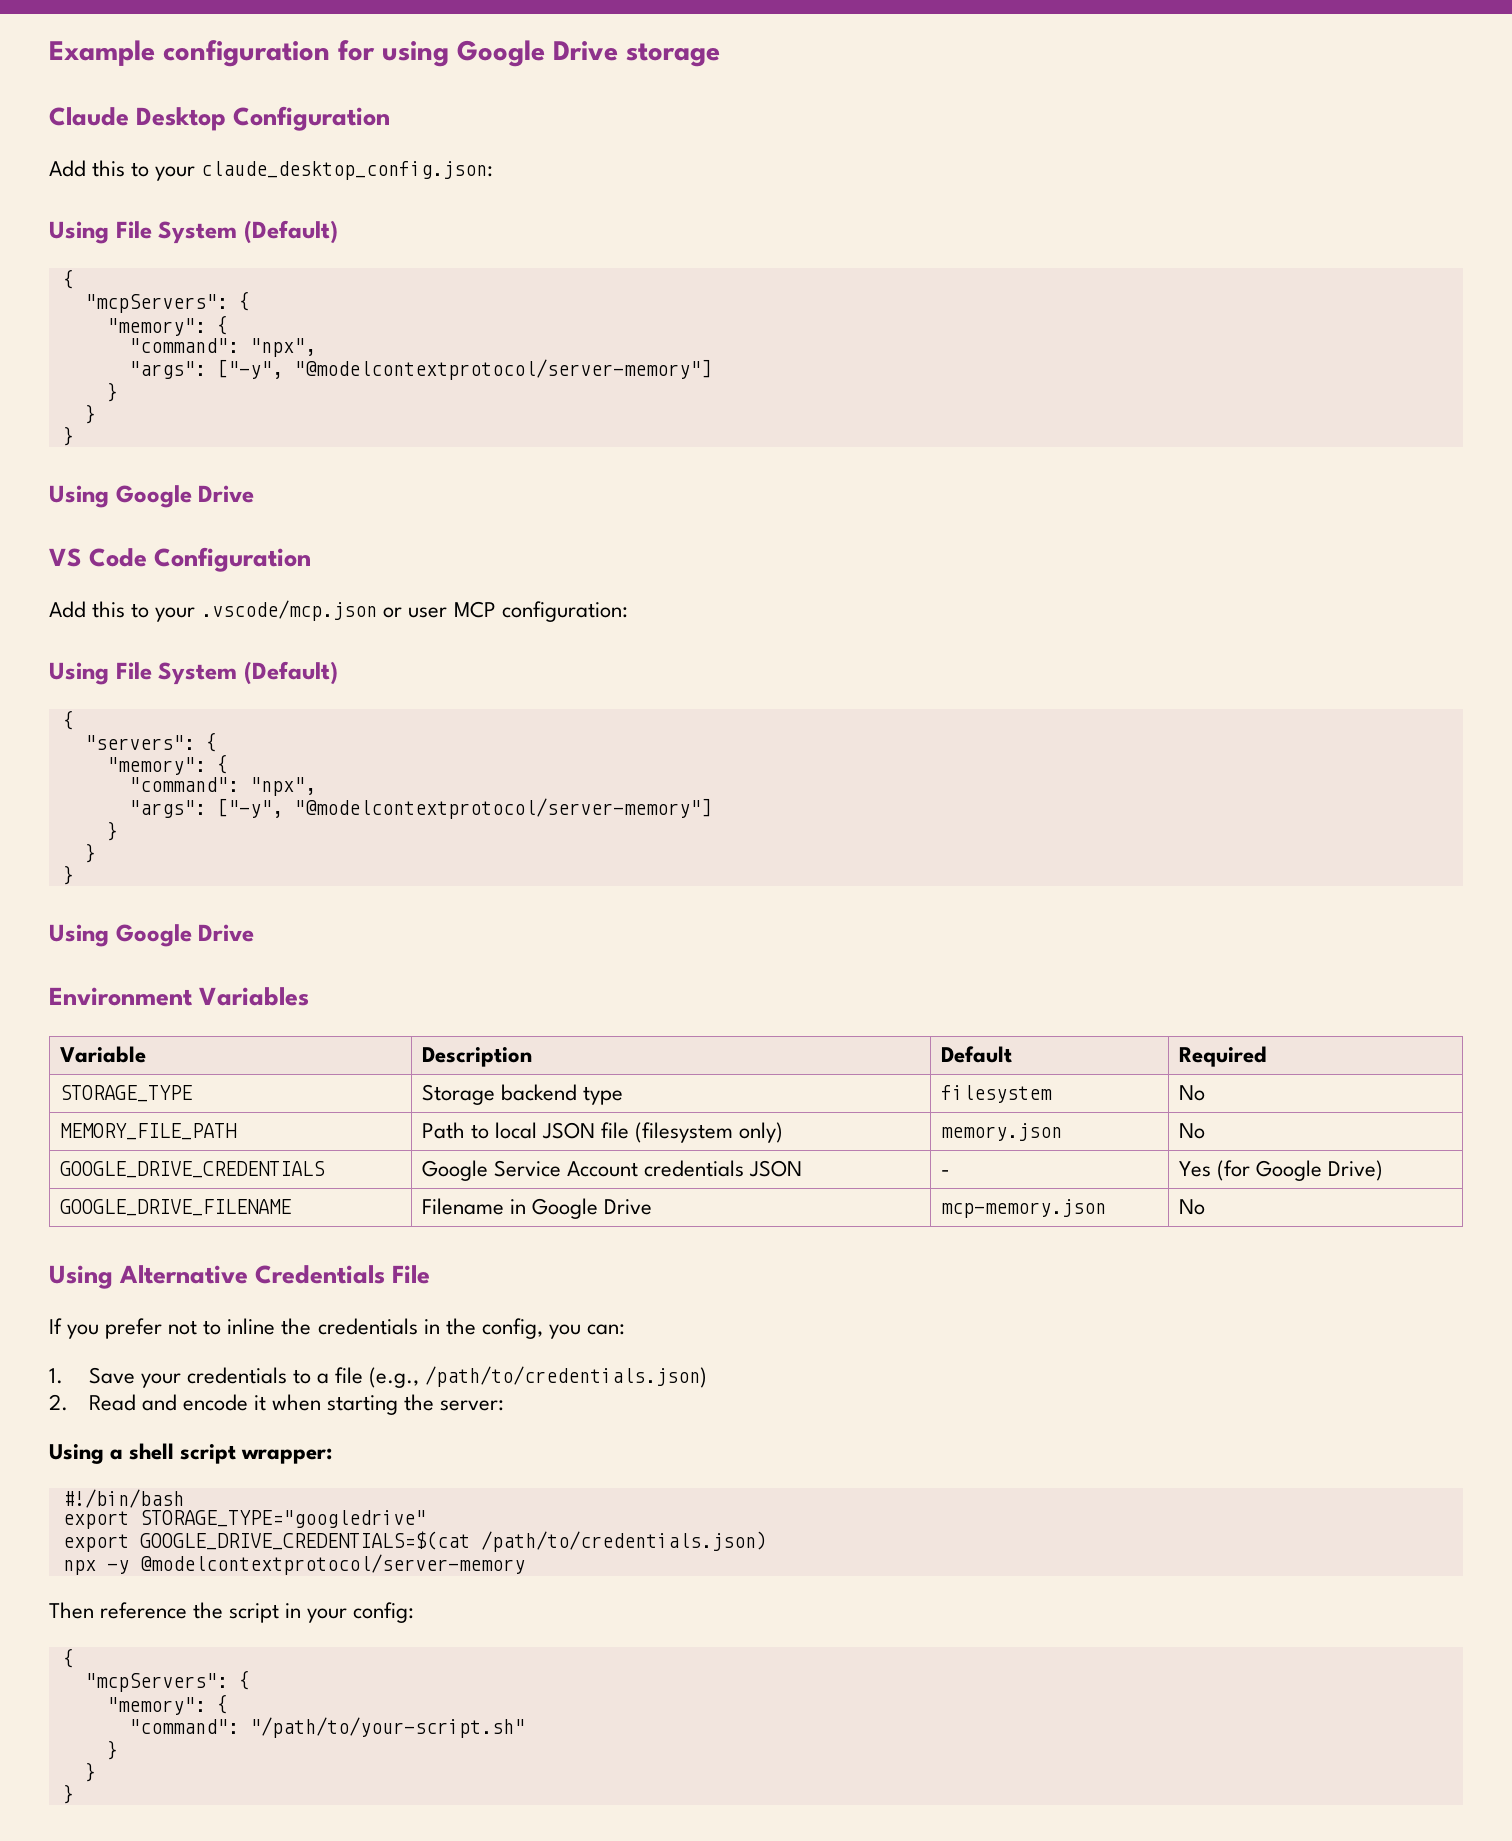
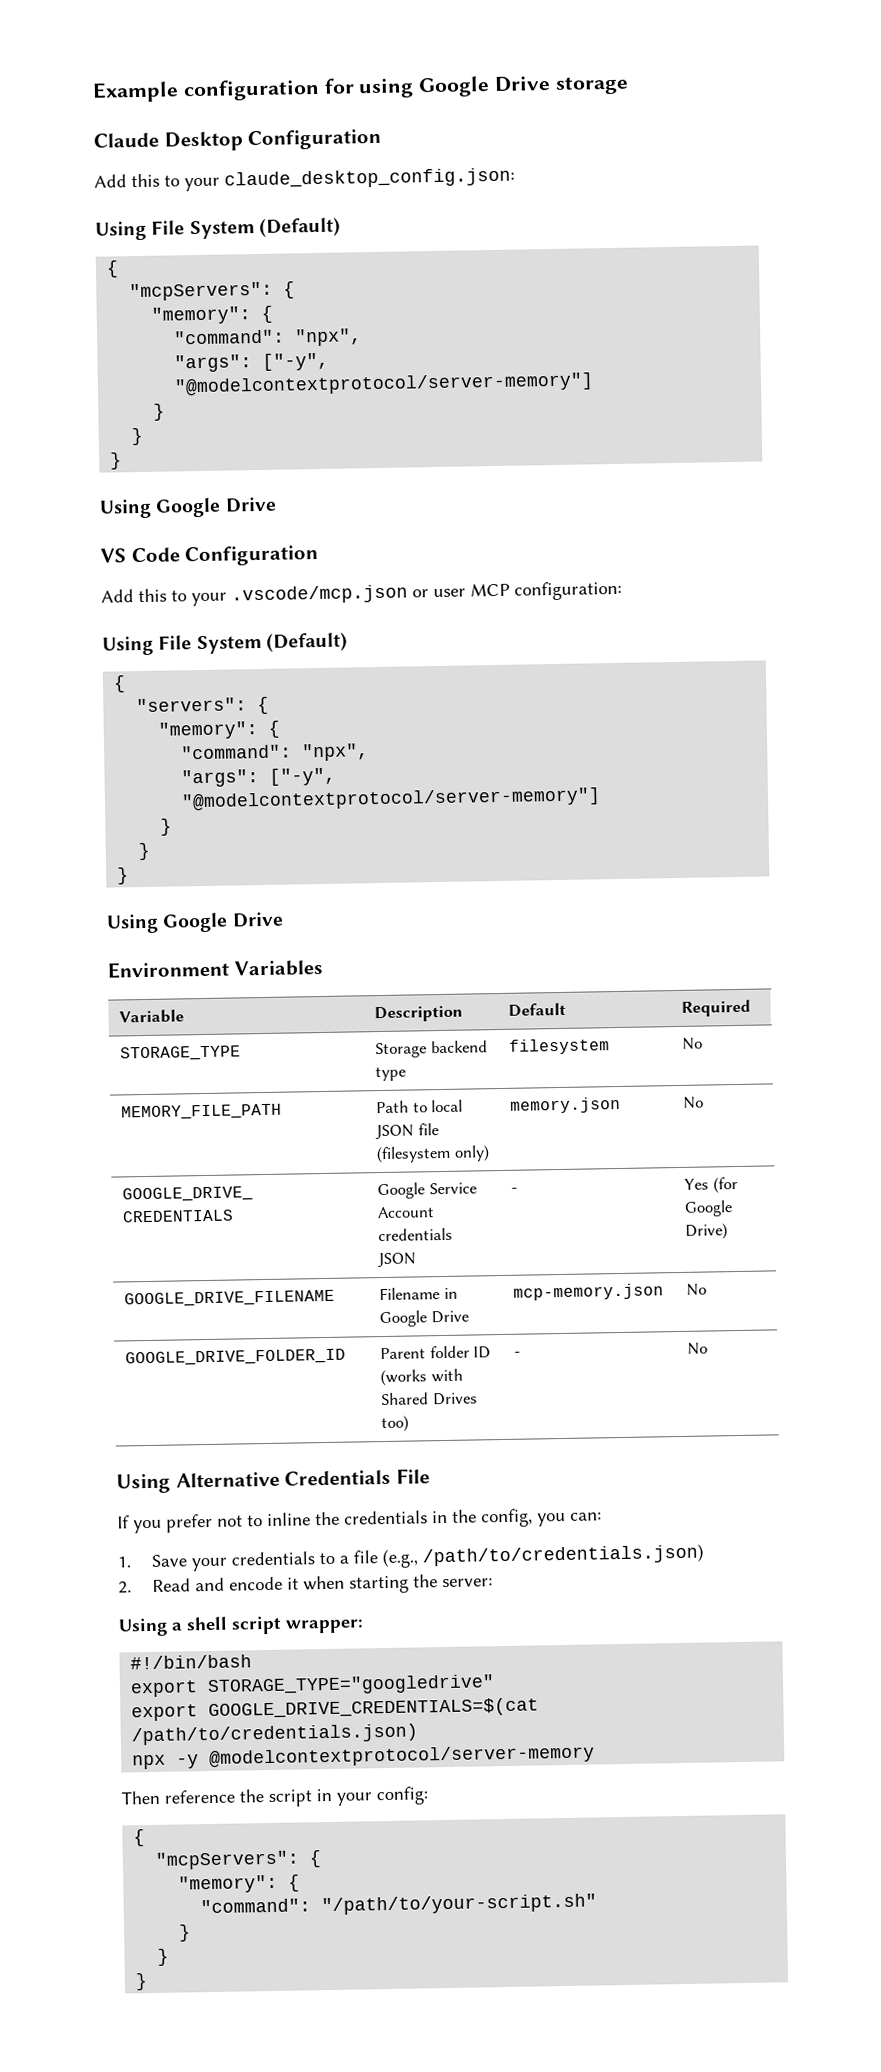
+ GOOGLE_DRIVE_FOLDER_ID | Parent folder ID (works with Shared Drives too) | - | No

